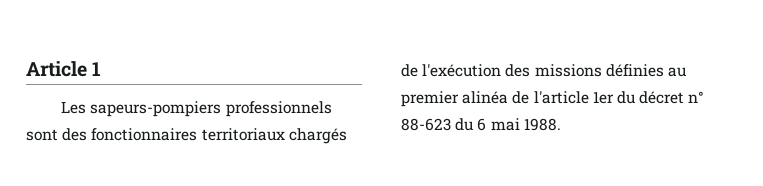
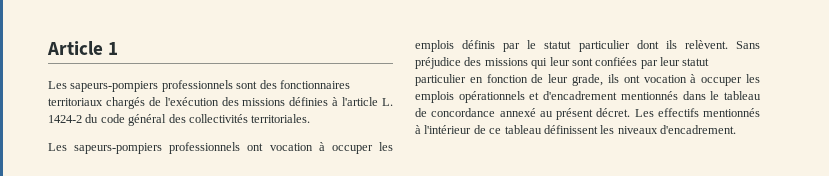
- Les sapeurs-pompiers professionnels sont des fonctionnaires territoriaux chargés de l'exécution des missions définies au premier alinéa de l'article 1er du décret n° 88-623 du 6 mai 1988.
+ Les sapeurs-pompiers professionnels sont des fonctionnaires territoriaux chargés de l'exécution des missions définies à l'article L. 1424-2 du code général des collectivités territoriales.
+ Les sapeurs-pompiers professionnels ont vocation à occuper les emplois définis par le statut particulier dont ils relèvent. Sans préjudice des missions qui leur sont confiées par leur statut particulier en fonction de leur grade, ils ont vocation à occuper les emplois opérationnels et d'encadrement mentionnés dans le tableau de concordance annexé au présent décret. Les effectifs mentionnés à l'intérieur de ce tableau définissent les niveaux d'encadrement.

